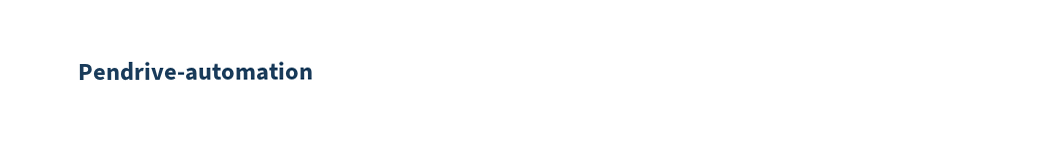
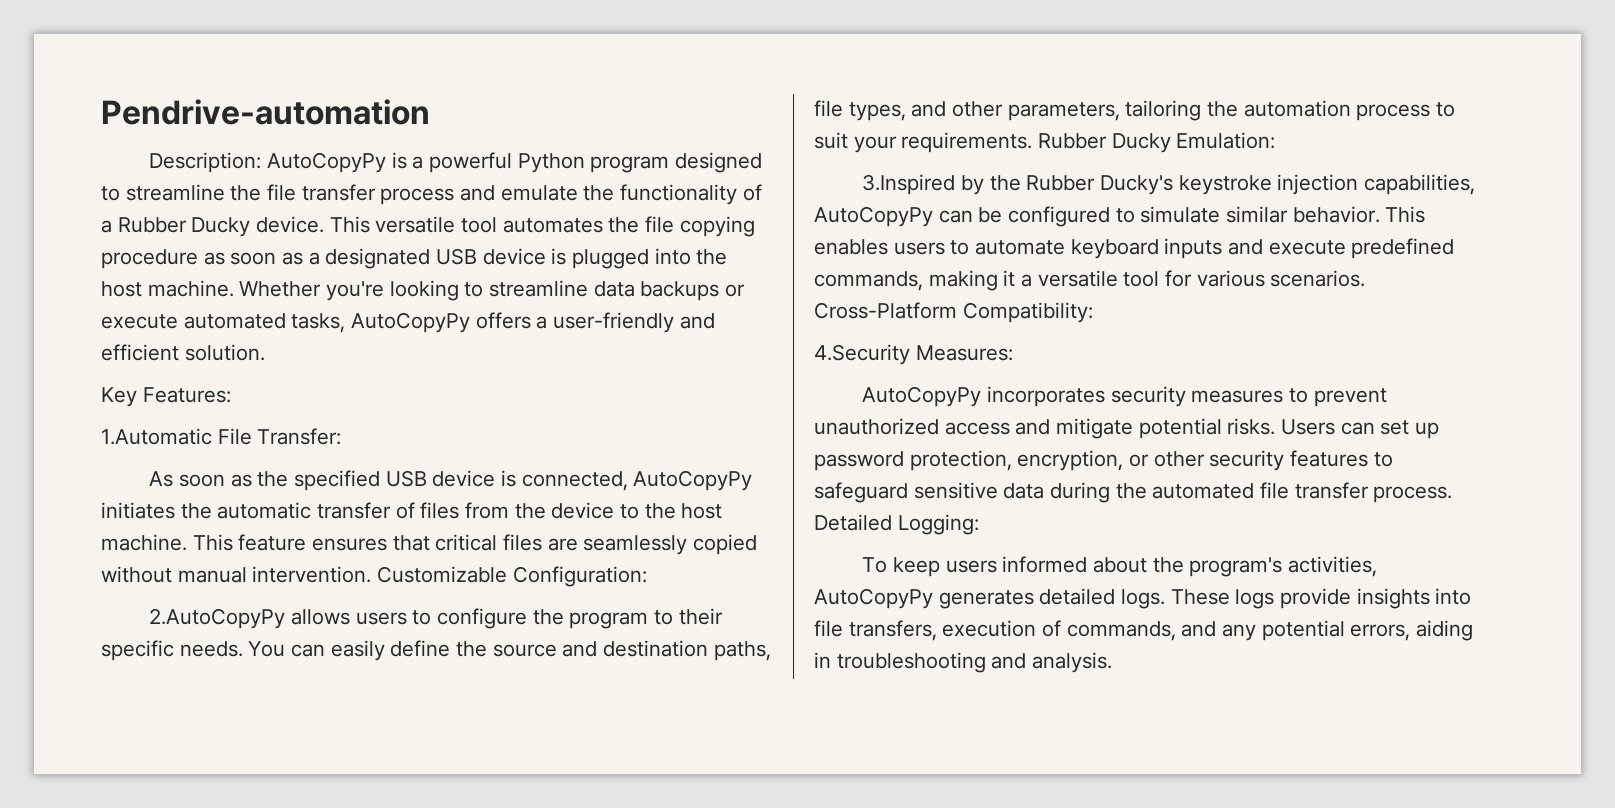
+ Description: AutoCopyPy is a powerful Python program designed to streamline the file transfer process and emulate the functionality of a Rubber Ducky device. This versatile tool automates the file copying procedure as soon as a designated USB device is plugged into the host machine. Whether you're looking to streamline data backups or execute automated tasks, AutoCopyPy offers a user-friendly and efficient solution.
+ Key Features:
+ 1.Automatic File Transfer:
+ As soon as the specified USB device is connected, AutoCopyPy initiates the automatic transfer of files from the device to the host machine. This feature ensures that critical files are seamlessly copied without manual intervention. Customizable Configuration:
+ 2.AutoCopyPy allows users to configure the program to their specific needs. You can easily define the source and destination paths, file types, and other parameters, tailoring the automation process to suit your requirements. Rubber Ducky Emulation:
+ 3.Inspired by the Rubber Ducky's keystroke injection capabilities, AutoCopyPy can be configured to simulate similar behavior. This enables users to automate keyboard inputs and execute predefined commands, making it a versatile tool for various scenarios. Cross-Platform Compatibility:
+ 4.Security Measures:
+ AutoCopyPy incorporates security measures to prevent unauthorized access and mitigate potential risks. Users can set up password protection, encryption, or other security features to safeguard sensitive data during the automated file transfer process. Detailed Logging:
+ To keep users informed about the program's activities, AutoCopyPy generates detailed logs. These logs provide insights into file transfers, execution of commands, and any potential errors, aiding in troubleshooting and analysis.

